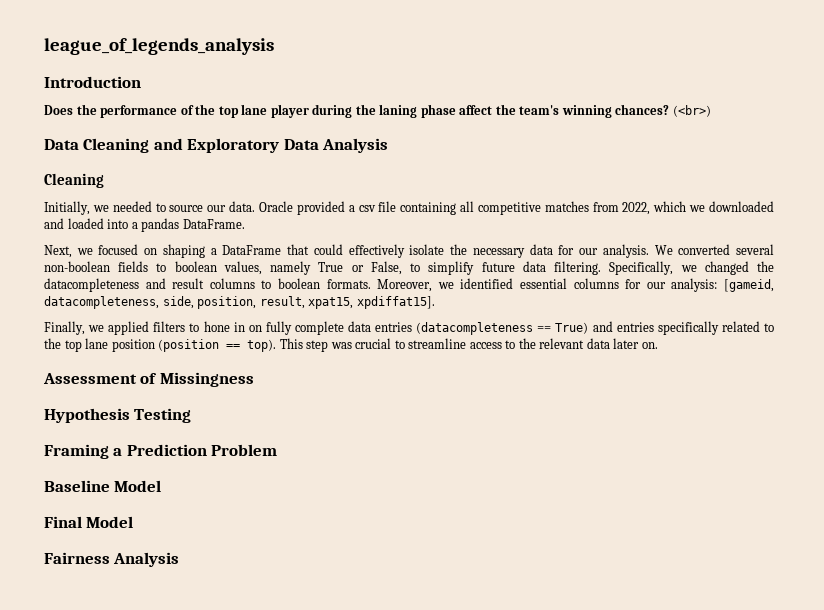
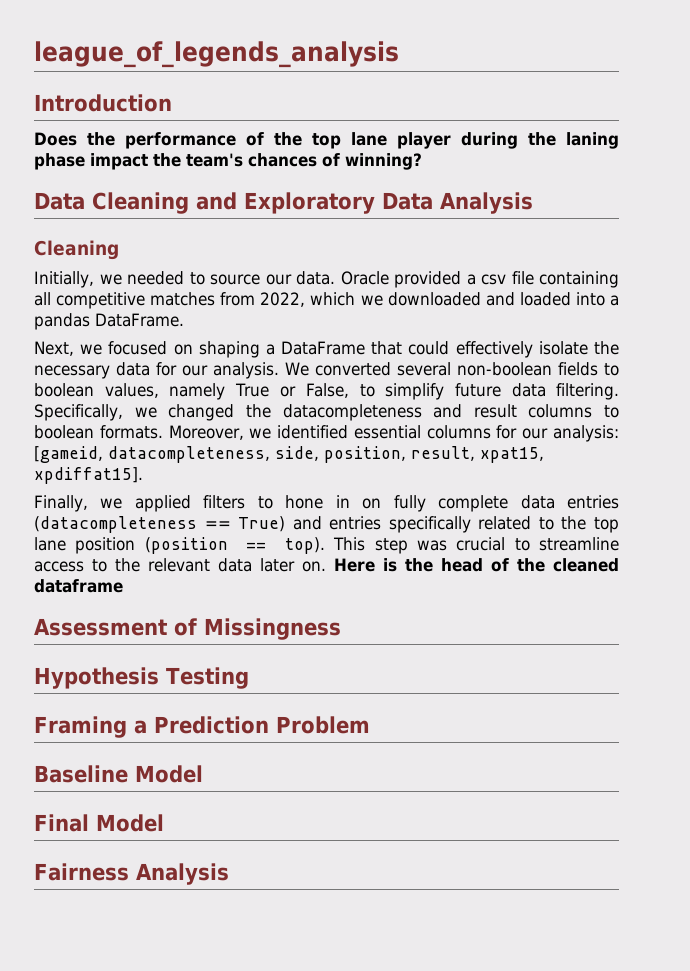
- Does the performance of the top lane player during the laning phase affect the team's winning chances? (<br>)
+ Does the performance of the top lane player during the laning phase impact the team's chances of winning?
+ Here is the head of the cleaned dataframe

